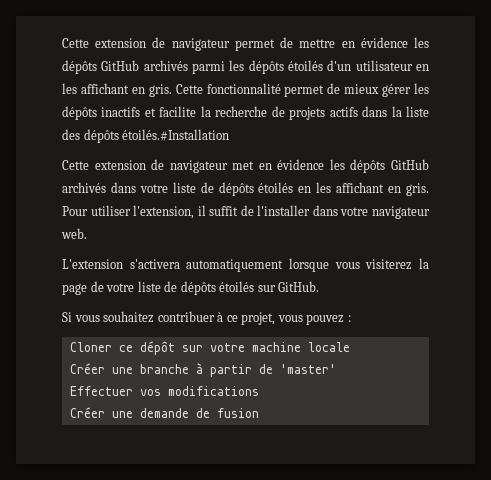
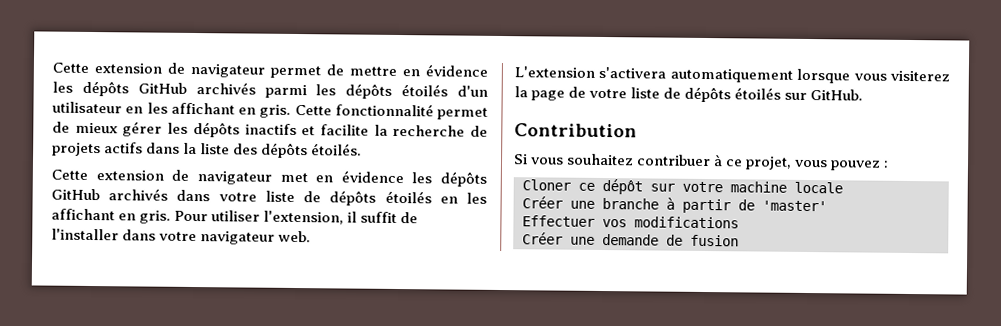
- Cette fonctionnalité permet de mieux gérer les dépôts inactifs et facilite la recherche de projets actifs dans la liste des dépôts étoilés.#Installation
+ Cette fonctionnalité permet de mieux gérer les dépôts inactifs et facilite la recherche de projets actifs dans la liste des dépôts étoilés.
+ Contribution

